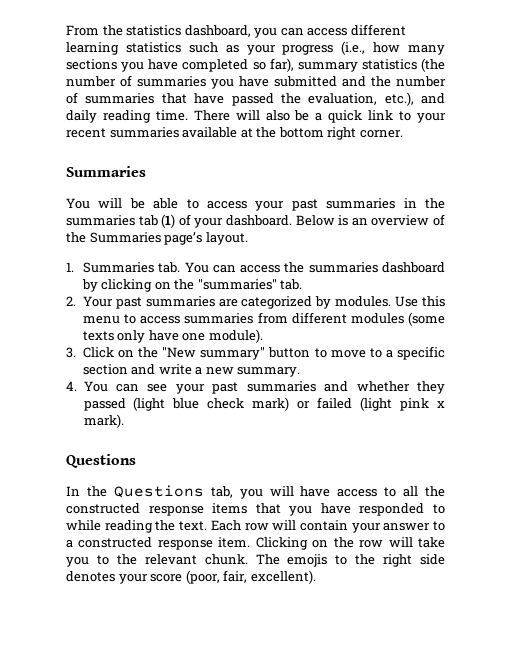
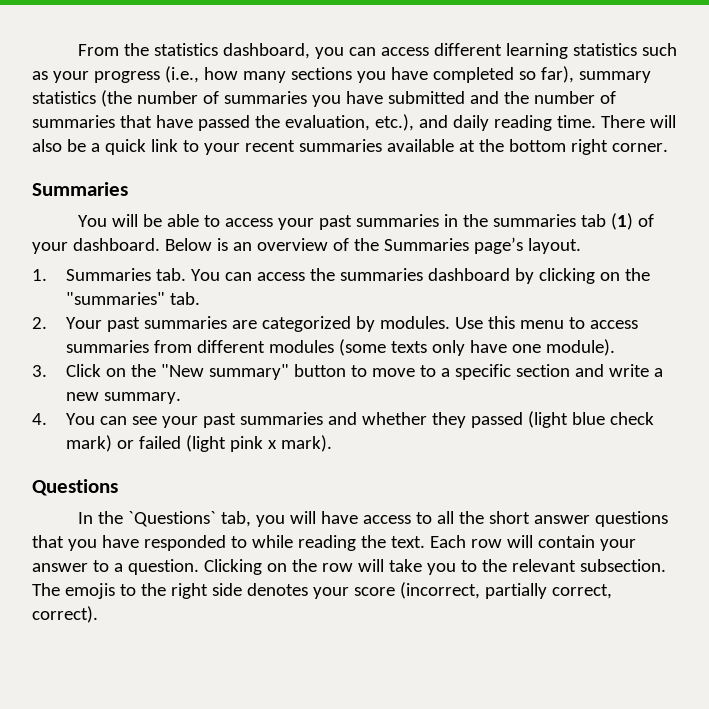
- In the Questions tab, you will have access to all the constructed response items that you have responded to while reading the text.
+ In the `Questions` tab, you will have access to all the short answer questions that you have responded to while reading the text.
- Each row will contain your answer to a constructed response item.
+ Each row will contain your answer to a question.
- Clicking on the row will take you to the relevant chunk.
+ Clicking on the row will take you to the relevant subsection.
- The emojis to the right side denotes your score (poor, fair, excellent).
+ The emojis to the right side denotes your score (incorrect, partially correct, correct).

